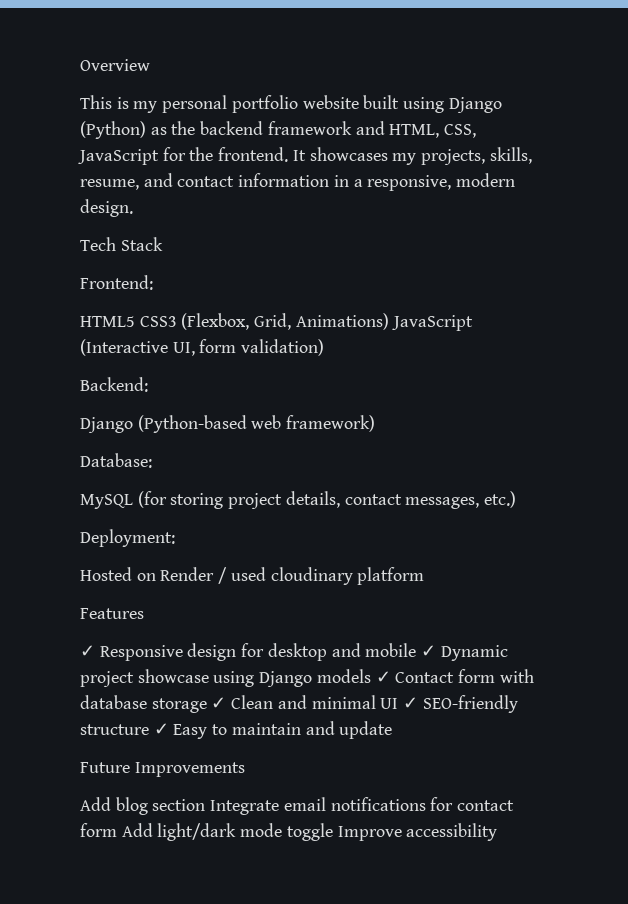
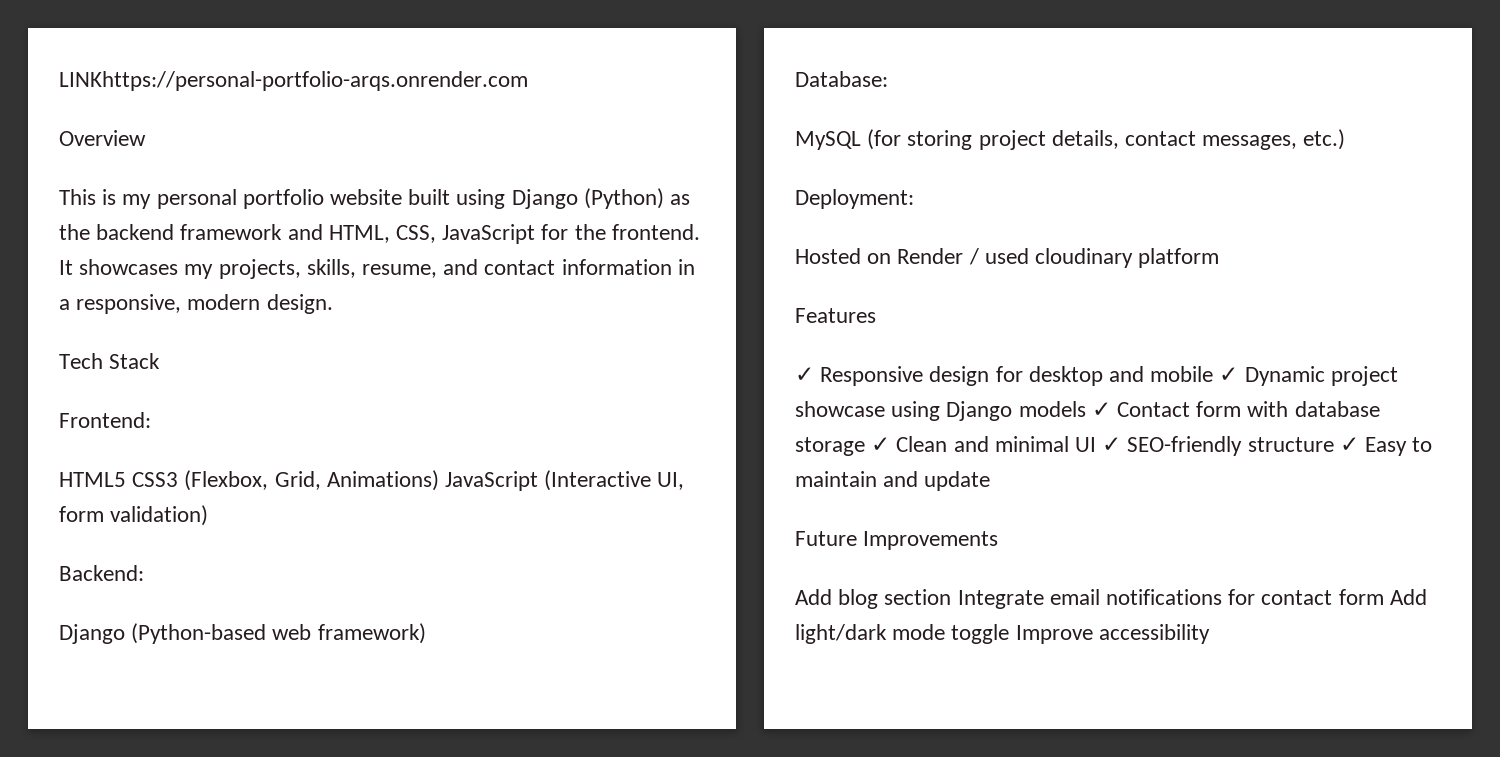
+ LINKhttps://personal-portfolio-arqs.onrender.com

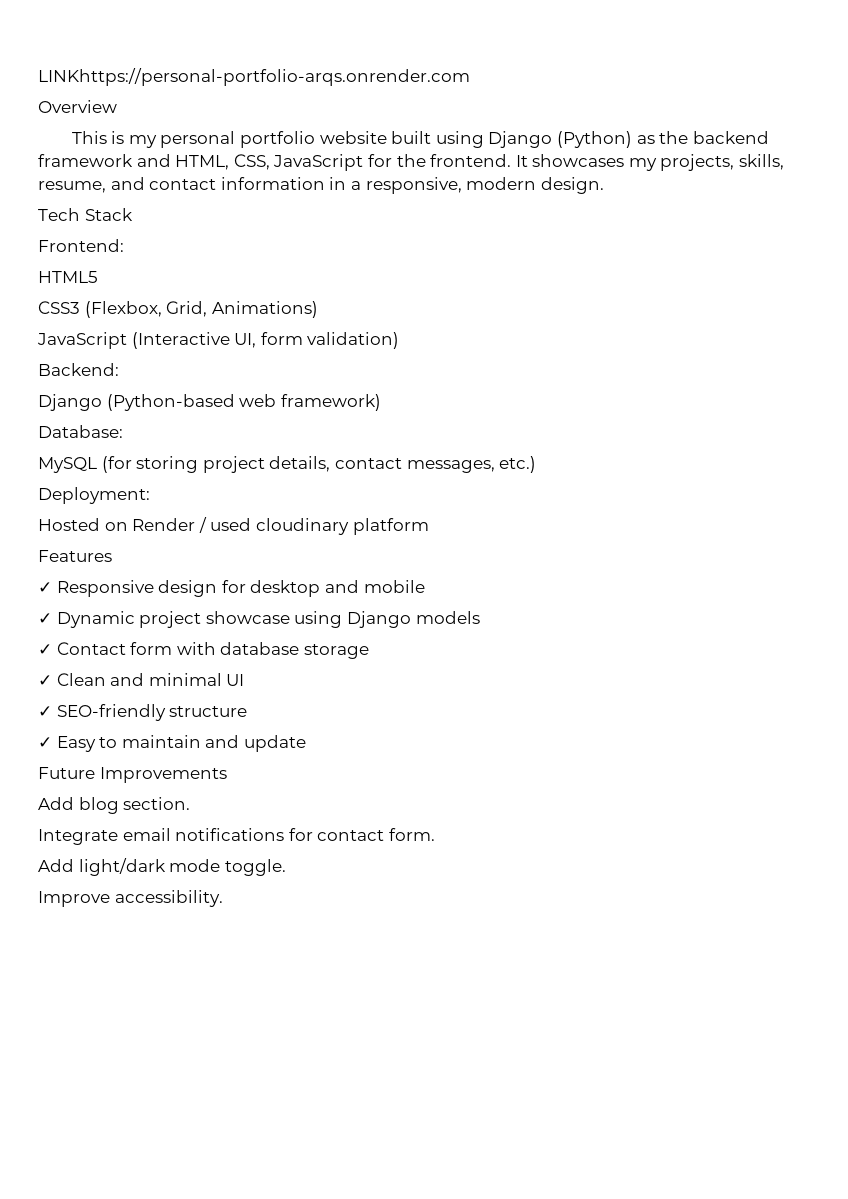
- HTML5 CSS3 (Flexbox, Grid, Animations) JavaScript (Interactive UI, form validation)
+ HTML5
+ CSS3 (Flexbox, Grid, Animations)
+ JavaScript (Interactive UI, form validation)
- ✓ Responsive design for desktop and mobile ✓ Dynamic project showcase using Django models ✓ Contact form with database storage ✓ Clean and minimal UI ✓ SEO-friendly structure ✓ Easy to maintain and update
+ ✓ Responsive design for desktop and mobile
+ ✓ Dynamic project showcase using Django models
+ ✓ Contact form with database storage
+ ✓ Clean and minimal UI
+ ✓ SEO-friendly structure
+ ✓ Easy to maintain and update
- Add blog section Integrate email notifications for contact form Add light/dark mode toggle Improve accessibility
+ Add blog section.
+ Integrate email notifications for contact form.
+ Add light/dark mode toggle.
+ Improve accessibility.

